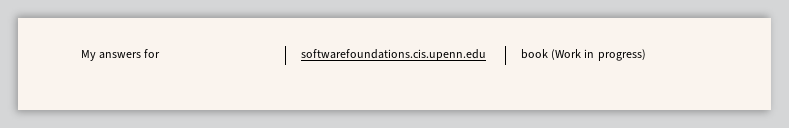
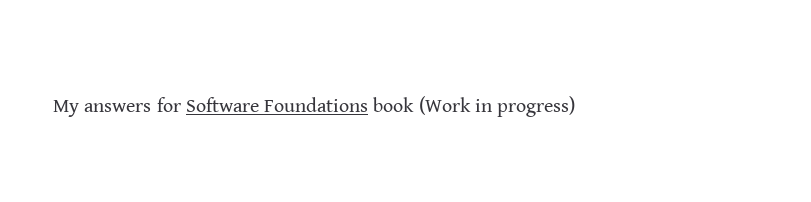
- My answers for softwarefoundations.cis.upenn.edu book (Work in progress)
+ My answers for Software Foundations book (Work in progress)

